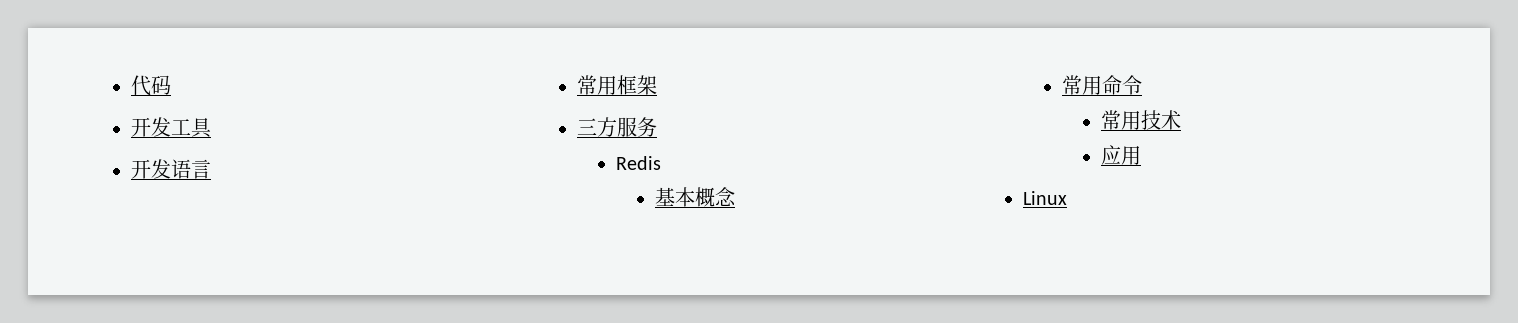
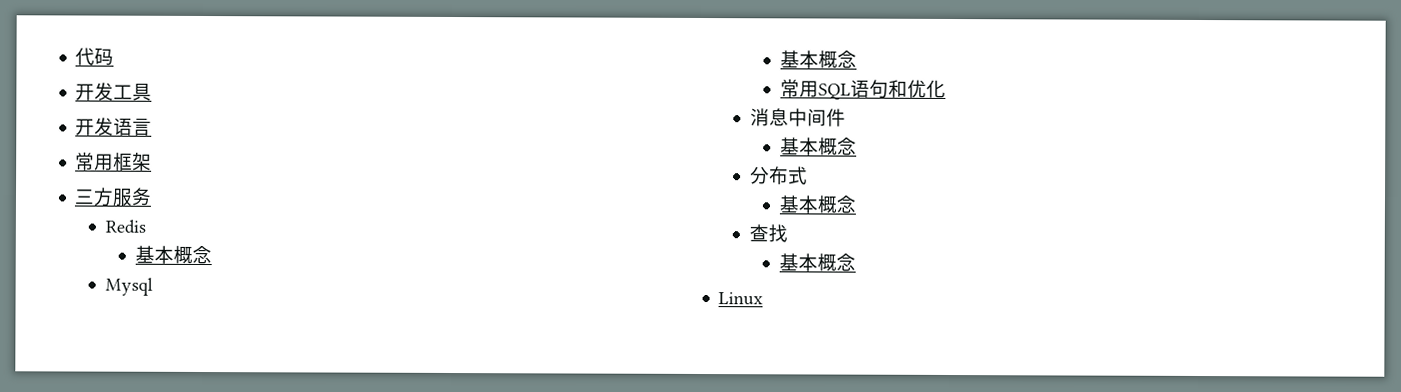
- 常用命令
- 常用技术
- 应用
+ Mysql
+ 基本概念
+ 常用SQL语句和优化
+ 消息中间件
+ 基本概念
+ 分布式
+ 基本概念
+ 查找
+ 基本概念

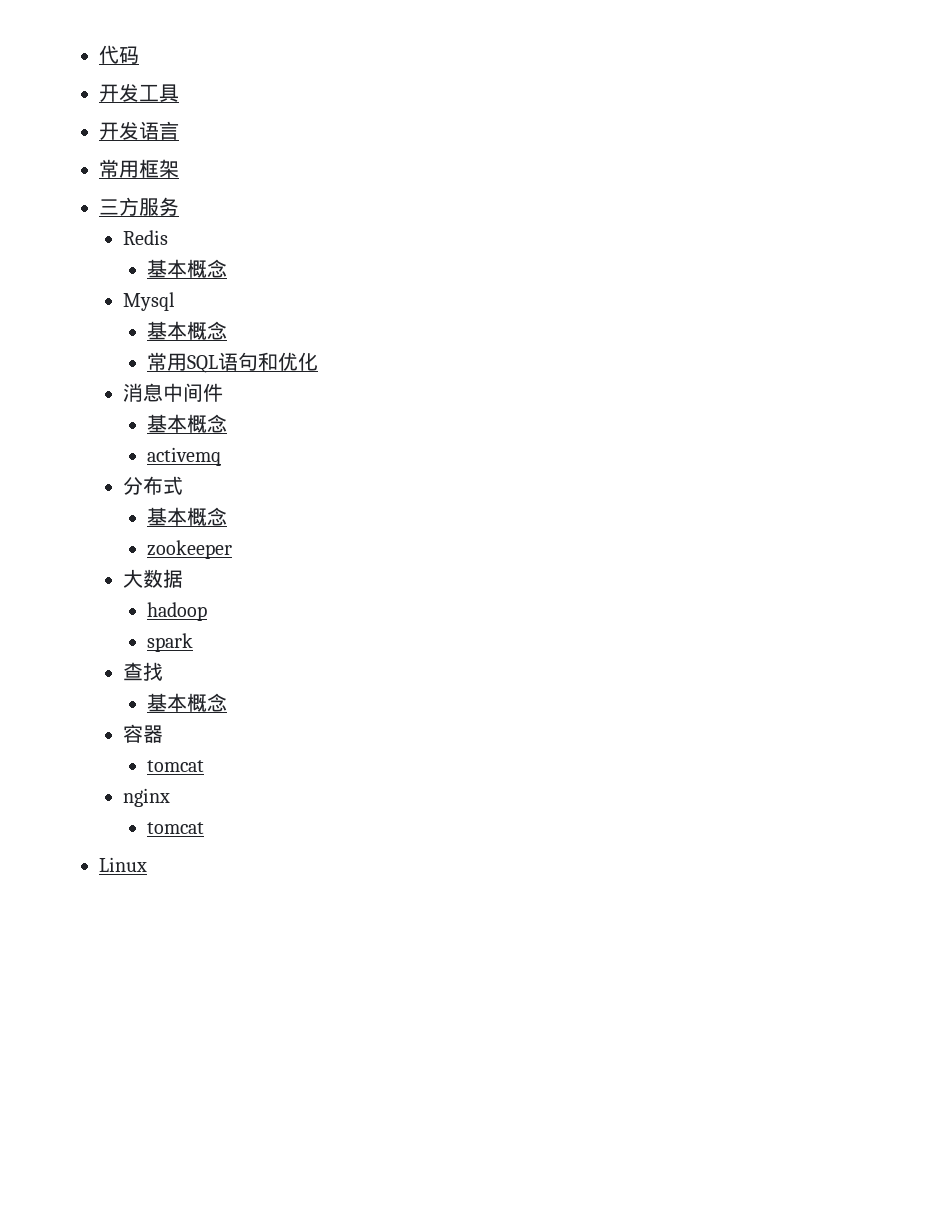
+ activemq
+ zookeeper
+ 大数据
+ hadoop
+ spark
+ 容器
+ tomcat
+ nginx
+ tomcat

